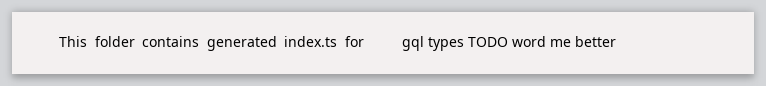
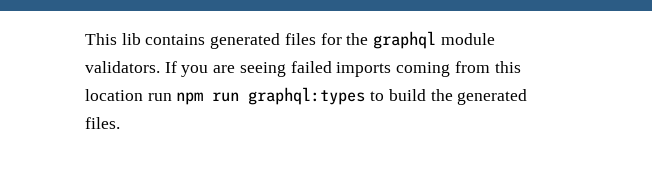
- This folder contains generated index.ts for gql types TODO word me better
+ This lib contains generated files for the graphql module validators. If you are seeing failed imports coming from this location run npm run graphql:types to build the generated files.

